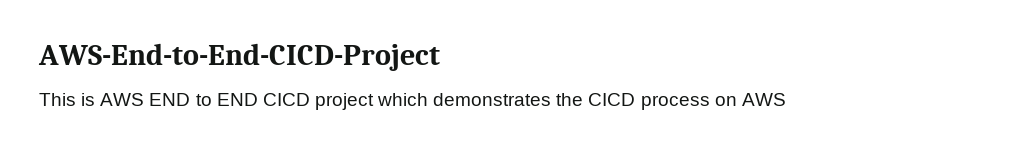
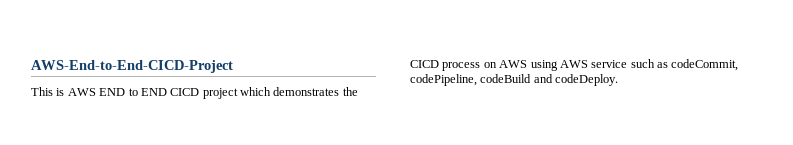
- This is AWS END to END CICD project which demonstrates the CICD process on AWS
+ This is AWS END to END CICD project which demonstrates the CICD process on AWS using AWS service such as codeCommit, codePipeline, codeBuild and codeDeploy.

